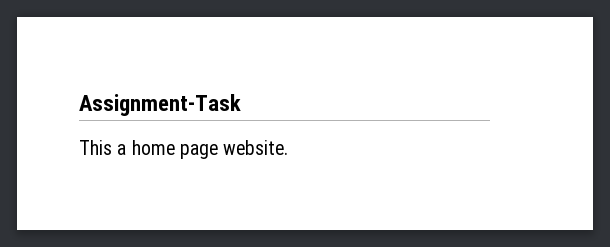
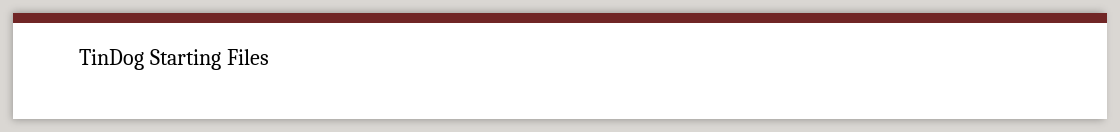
- Assignment-Task
- This a home page website.
+ TinDog Starting Files

